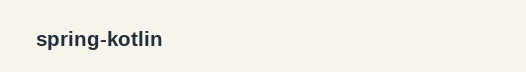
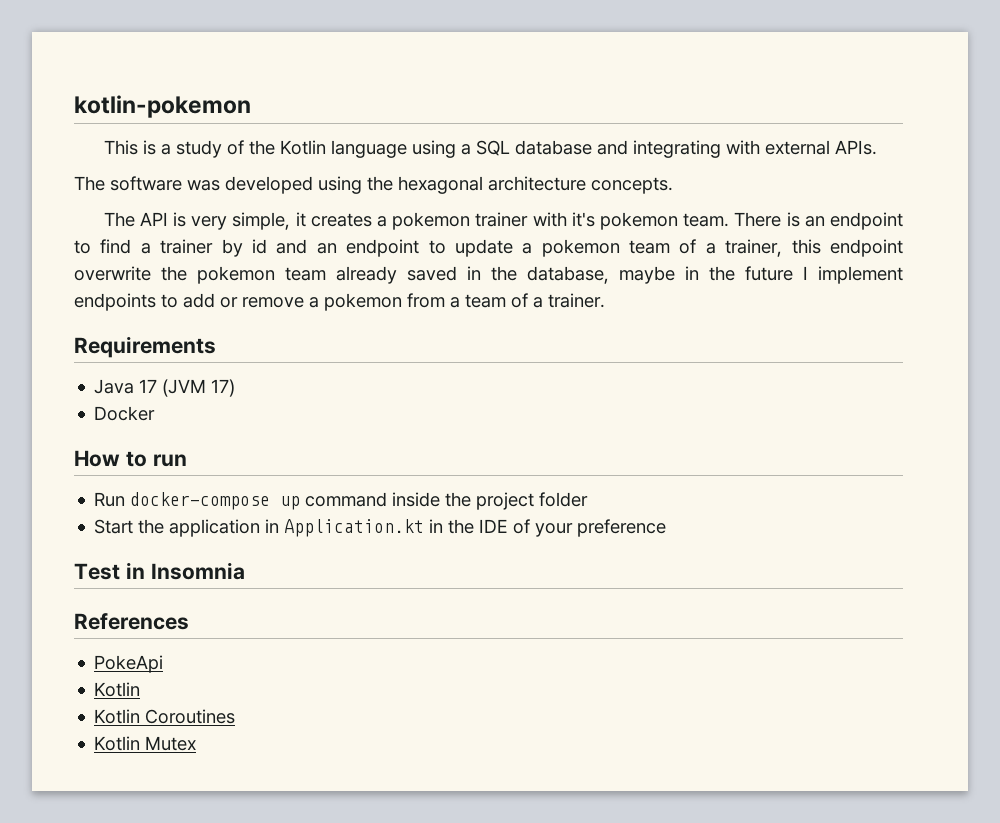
- spring-kotlin
+ kotlin-pokemon
+ This is a study of the Kotlin language using a SQL database and integrating with external APIs.
+ The software was developed using the hexagonal architecture concepts.
+ The API is very simple, it creates a pokemon trainer with it's pokemon team. There is an endpoint to find a trainer by id and an endpoint to update a pokemon team of a trainer, this endpoint overwrite the pokemon team already saved in the database, maybe in the future I implement endpoints to add or remove a pokemon from a team of a trainer.
+ Requirements
+ Java 17 (JVM 17)
+ Docker
+ How to run
+ Run docker-compose up command inside the project folder
+ Start the application in Application.kt in the IDE of your preference
+ Test in Insomnia
+ References
+ PokeApi
+ Kotlin
+ Kotlin Coroutines
+ Kotlin Mutex

